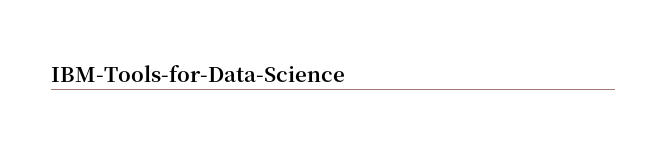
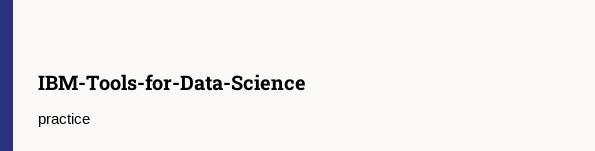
+ practice

